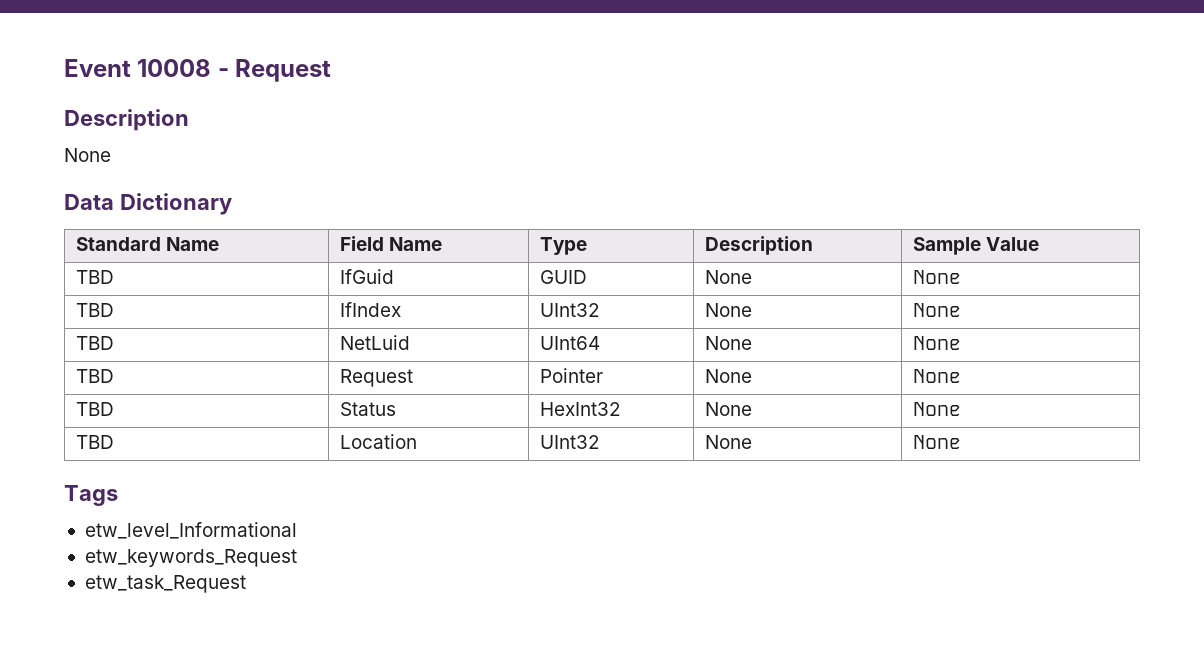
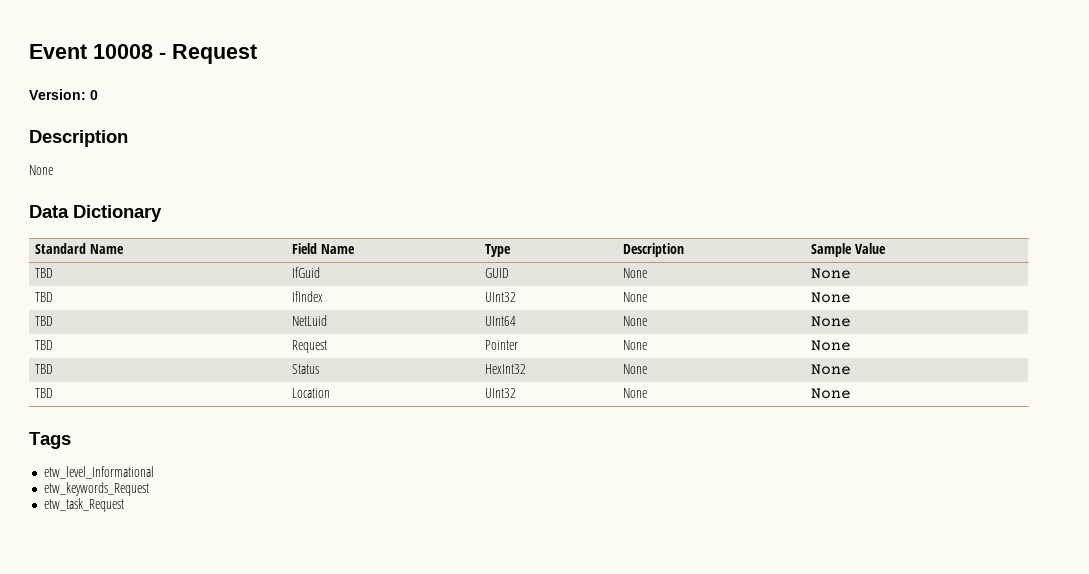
+ Version: 0

